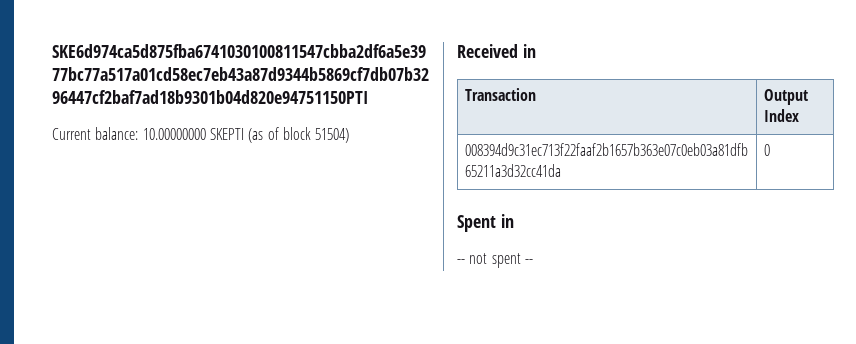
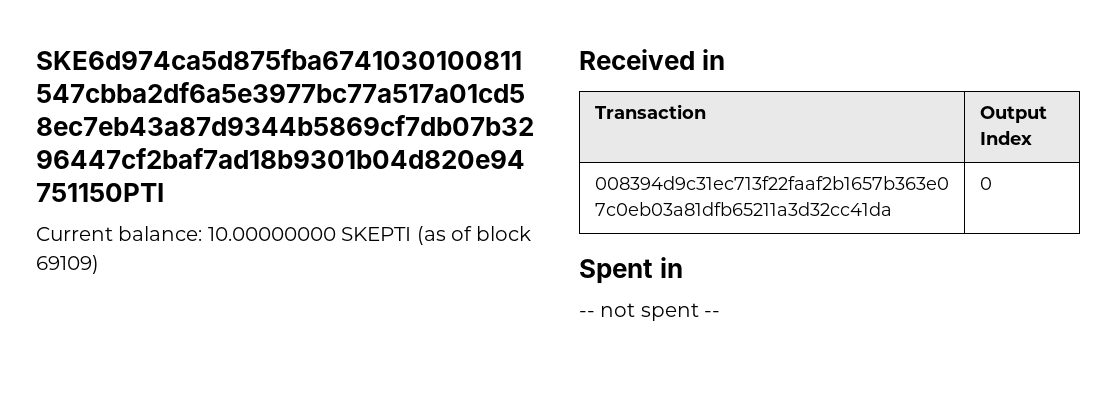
- Current balance: 10.00000000 SKEPTI (as of block 51504)
+ Current balance: 10.00000000 SKEPTI (as of block 69109)

